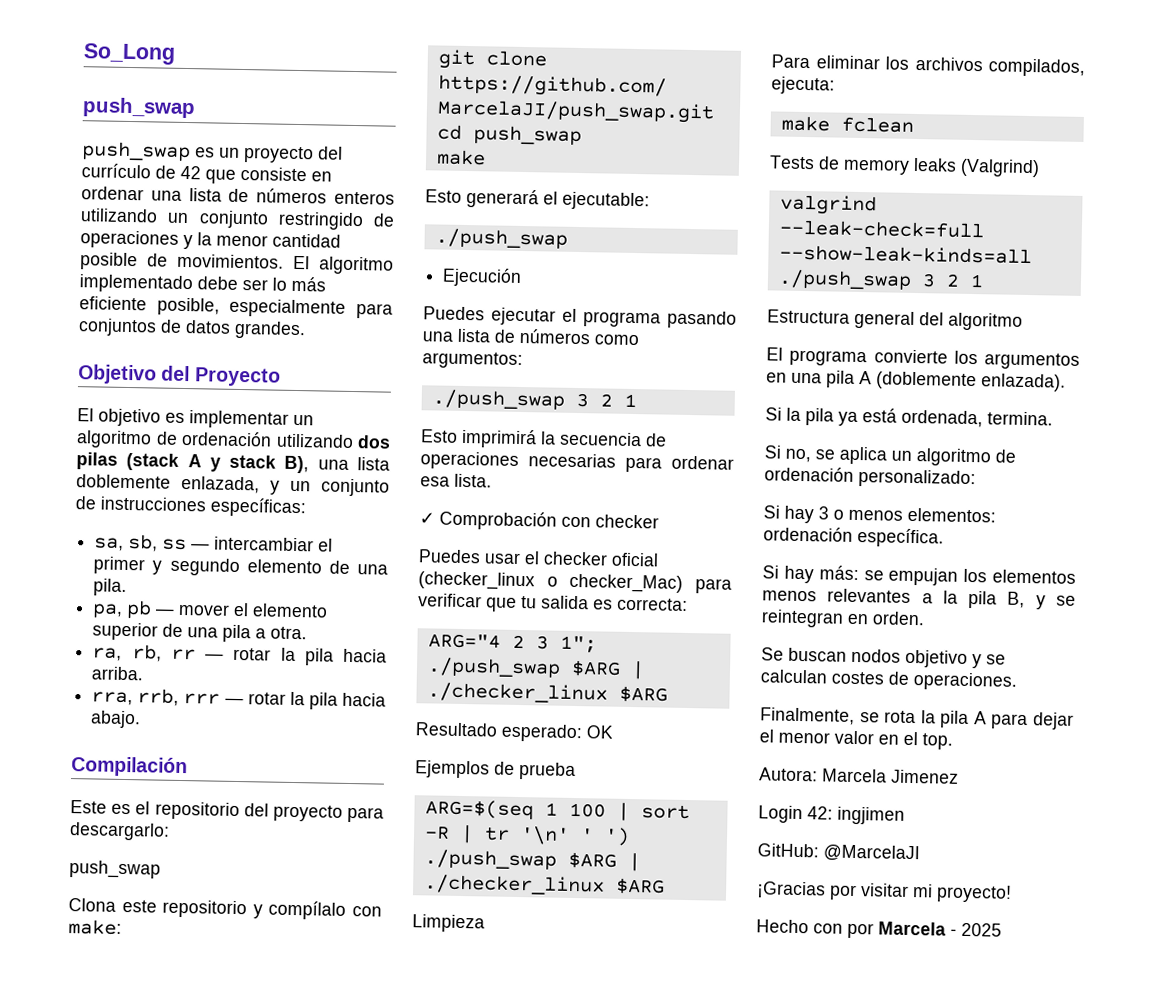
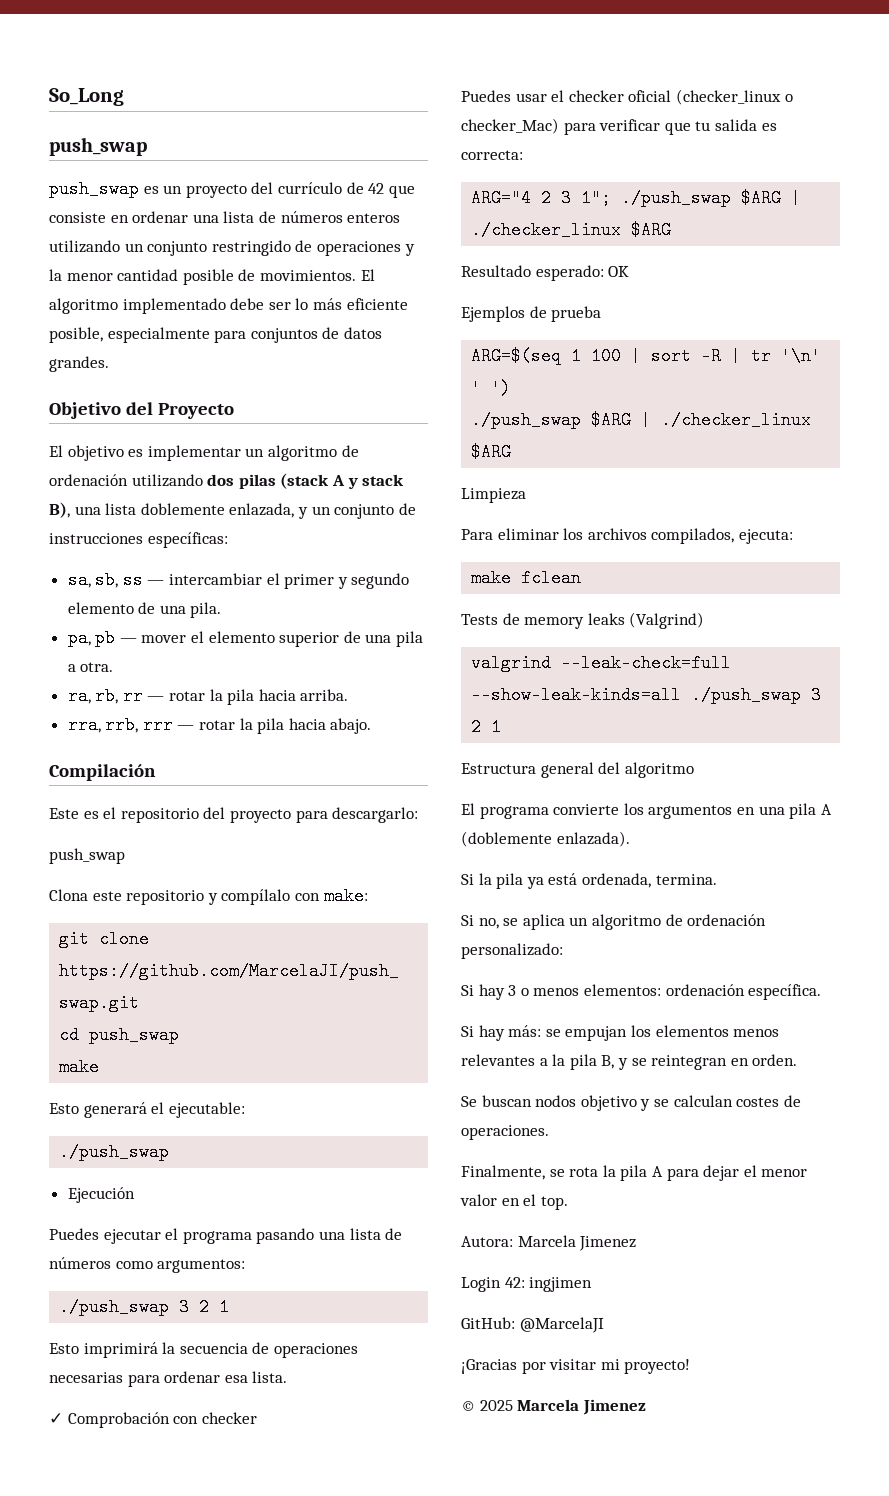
- Hecho con por Marcela - 2025
+ © 2025 Marcela Jimenez

